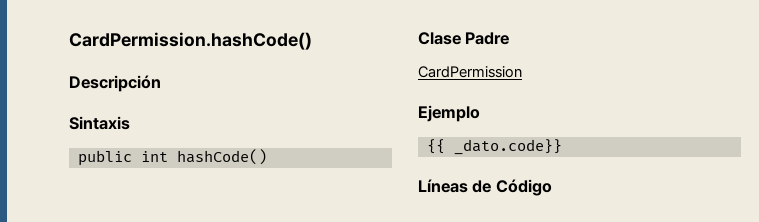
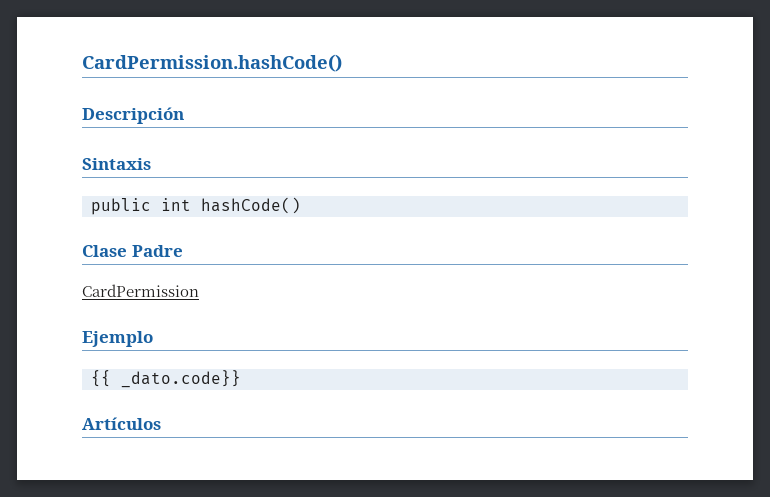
- Líneas de Código
+ Artículos

